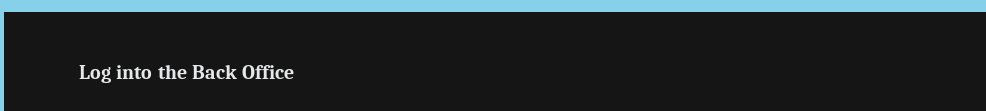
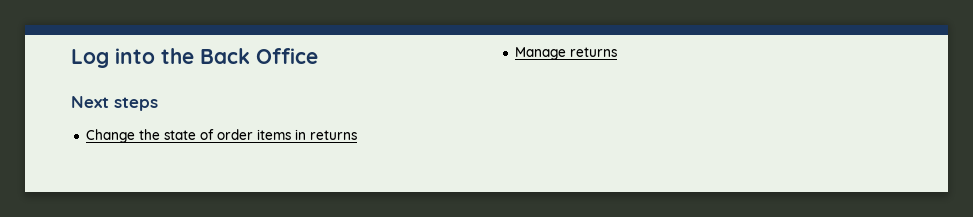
+ Next steps
+ Change the state of order items in returns
+ Manage returns

